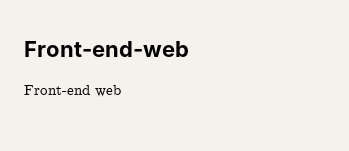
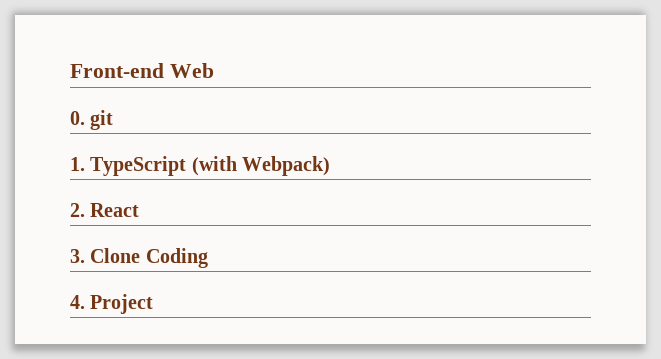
- Front-end-web
- Front-end web
+ Front-end Web
+ 0. git
+ 1. TypeScript (with Webpack)
+ 2. React
+ 3. Clone Coding
+ 4. Project

